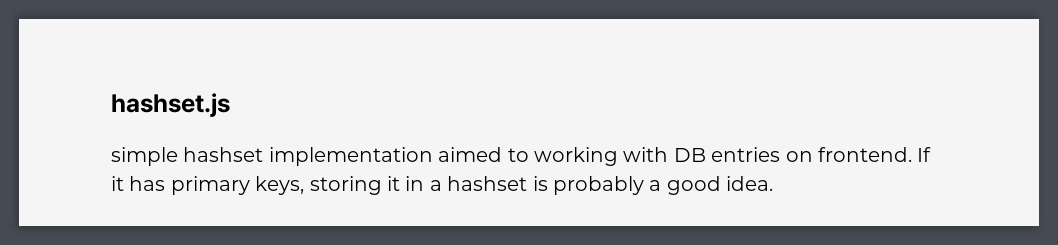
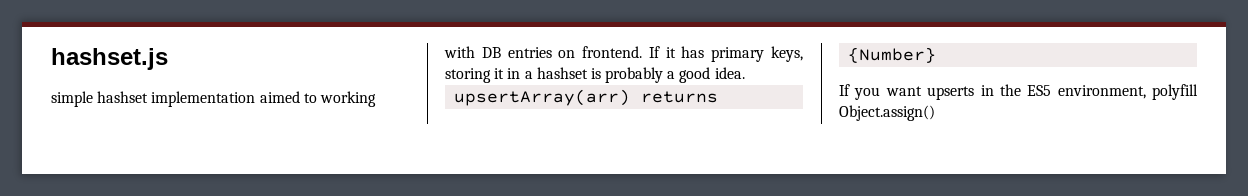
+ upsertArray(arr) returns {Number}
+ If you want upserts in the ES5 environment, polyfill Object.assign()

